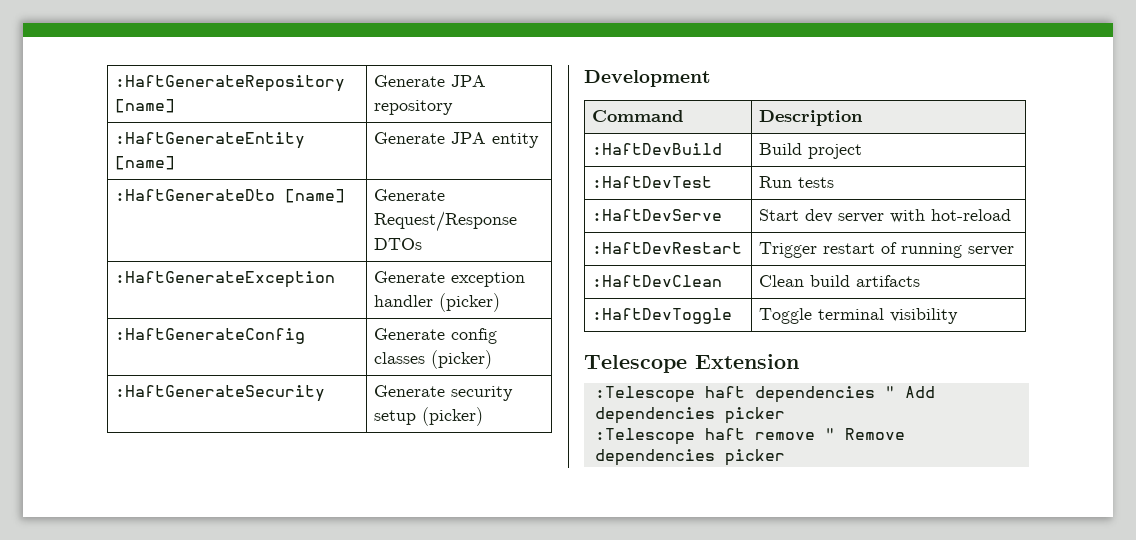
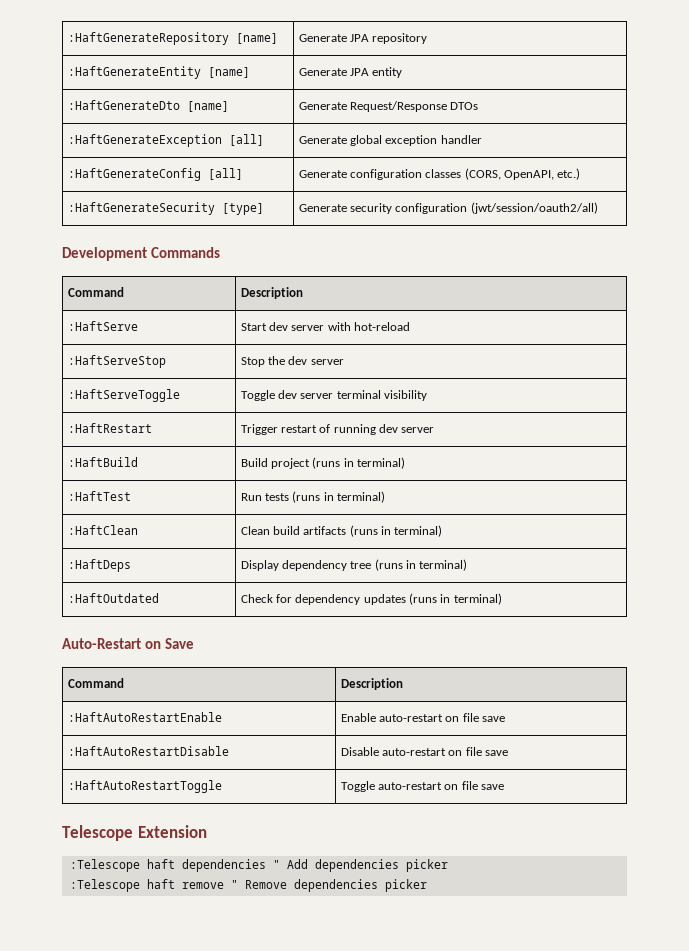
- :HaftGenerateException | Generate exception handler (picker)
+ :HaftGenerateException [all] | Generate global exception handler
- :HaftGenerateConfig | Generate config classes (picker)
+ :HaftGenerateConfig [all] | Generate configuration classes (CORS, OpenAPI, etc.)
- :HaftGenerateSecurity | Generate security setup (picker)
+ :HaftGenerateSecurity [type] | Generate security configuration (jwt/session/oauth2/all)
- Development
+ Development Commands
  Command | Description
- :HaftDevBuild | Build project
- :HaftDevTest | Run tests
- :HaftDevServe | Start dev server with hot-reload
+ :HaftServe | Start dev server with hot-reload
- :HaftDevRestart | Trigger restart of running server
- :HaftDevClean | Clean build artifacts
- :HaftDevToggle | Toggle terminal visibility
+ :HaftServeStop | Stop the dev server
+ :HaftServeToggle | Toggle dev server terminal visibility
+ :HaftRestart | Trigger restart of running dev server
+ :HaftBuild | Build project (runs in terminal)
+ :HaftTest | Run tests (runs in terminal)
+ :HaftClean | Clean build artifacts (runs in terminal)
+ :HaftDeps | Display dependency tree (runs in terminal)
+ :HaftOutdated | Check for dependency updates (runs in terminal)
+ Auto-Restart on Save
+ Command | Description
+ :HaftAutoRestartEnable | Enable auto-restart on file save
+ :HaftAutoRestartDisable | Disable auto-restart on file save
+ :HaftAutoRestartToggle | Toggle auto-restart on file save

